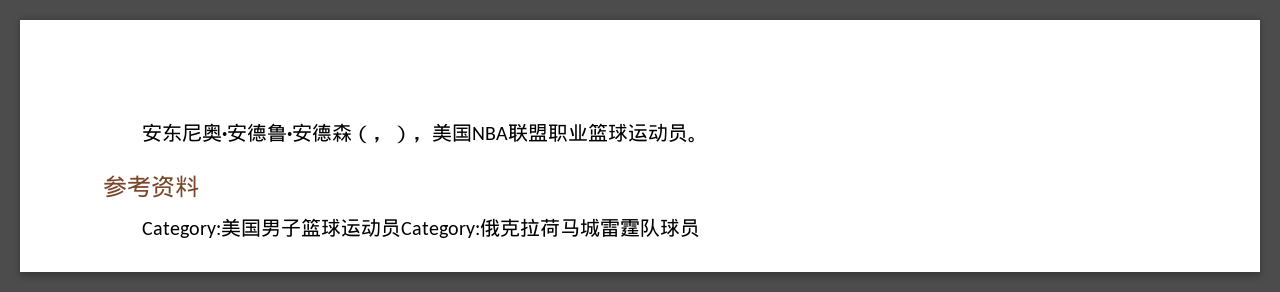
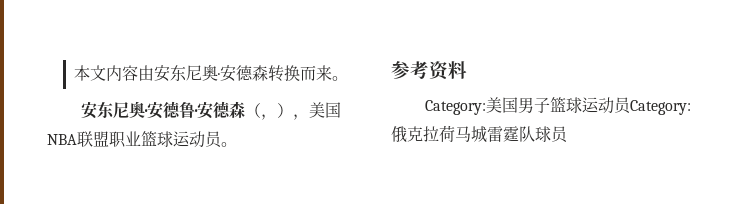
+ 本文内容由安东尼奥·安德森转换而来。

